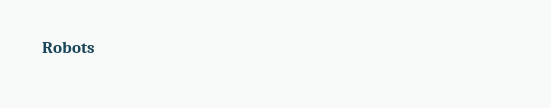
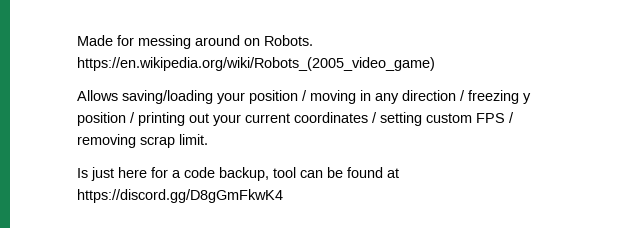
- Robots
+ Made for messing around on Robots. https://en.wikipedia.org/wiki/Robots_(2005_video_game)
+ Allows saving/loading your position / moving in any direction / freezing y position / printing out your current coordinates / setting custom FPS / removing scrap limit.
+ Is just here for a code backup, tool can be found at https://discord.gg/D8gGmFkwK4

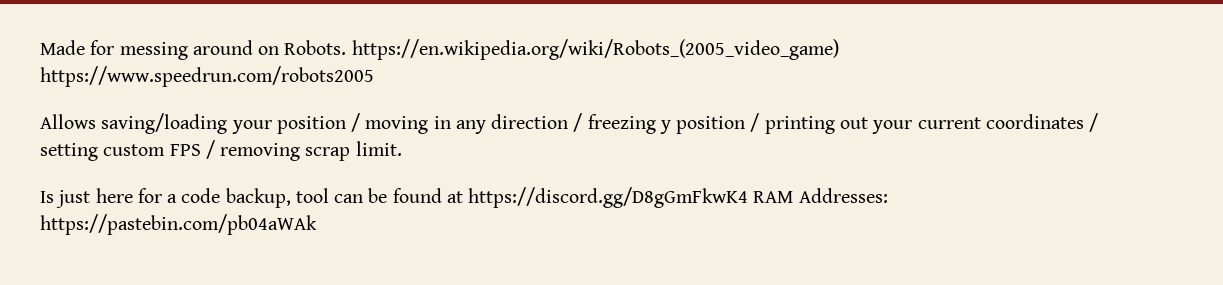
- Made for messing around on Robots. https://en.wikipedia.org/wiki/Robots_(2005_video_game)
+ Made for messing around on Robots. https://en.wikipedia.org/wiki/Robots_(2005_video_game) https://www.speedrun.com/robots2005
- Is just here for a code backup, tool can be found at https://discord.gg/D8gGmFkwK4
+ Is just here for a code backup, tool can be found at https://discord.gg/D8gGmFkwK4 RAM Addresses: https://pastebin.com/pb04aWAk

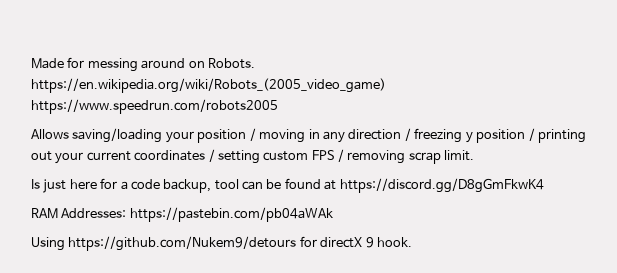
- Is just here for a code backup, tool can be found at https://discord.gg/D8gGmFkwK4 RAM Addresses: https://pastebin.com/pb04aWAk
+ Is just here for a code backup, tool can be found at https://discord.gg/D8gGmFkwK4
+ RAM Addresses: https://pastebin.com/pb04aWAk
+ Using https://github.com/Nukem9/detours for directX 9 hook.

